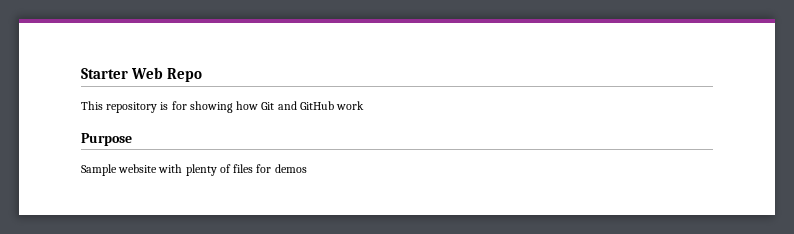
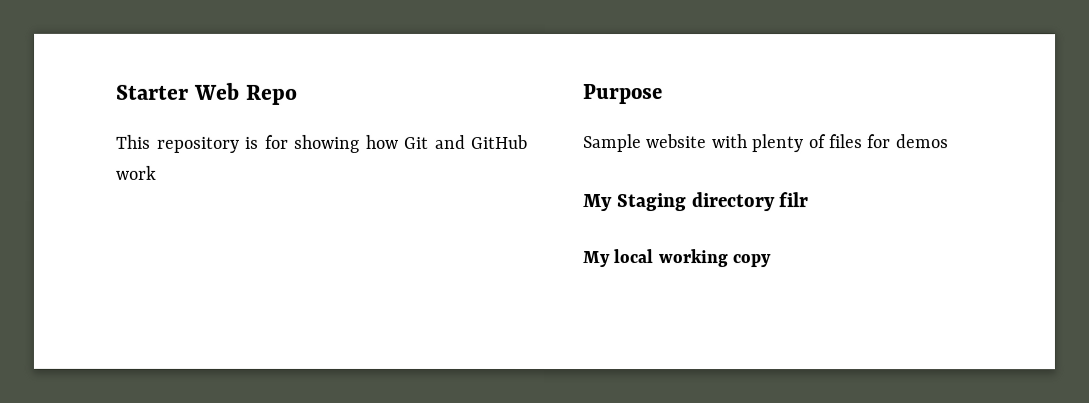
+ My Staging directory filr
+ My local working copy

